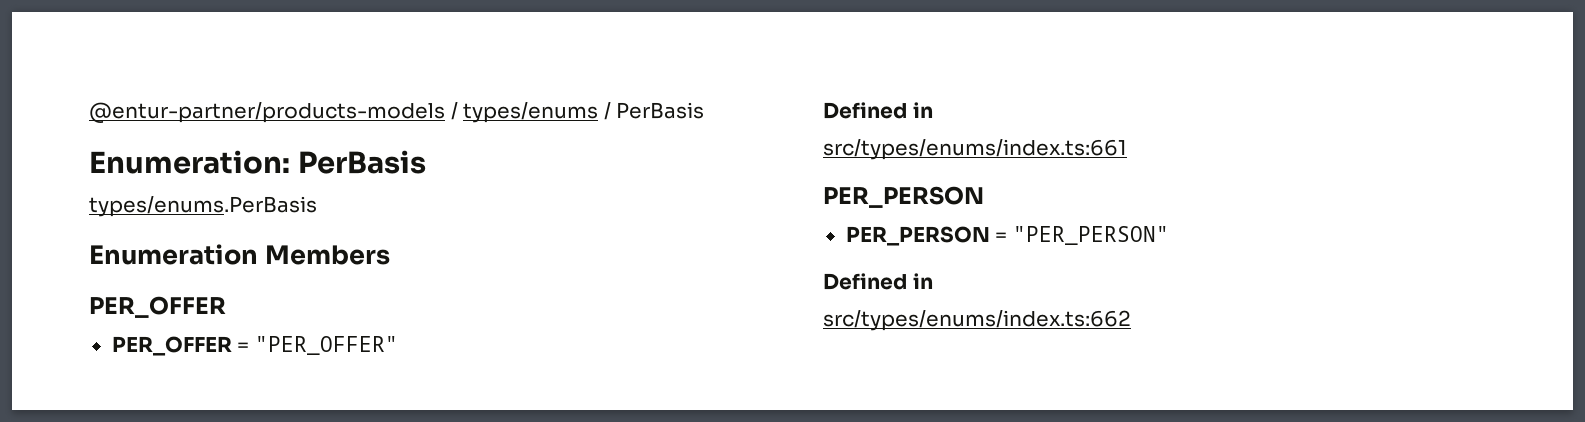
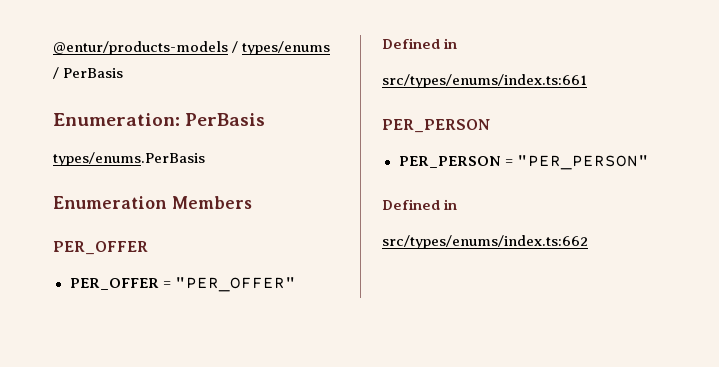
- @entur-partner/products-models / types/enums / PerBasis
+ @entur/products-models / types/enums / PerBasis

